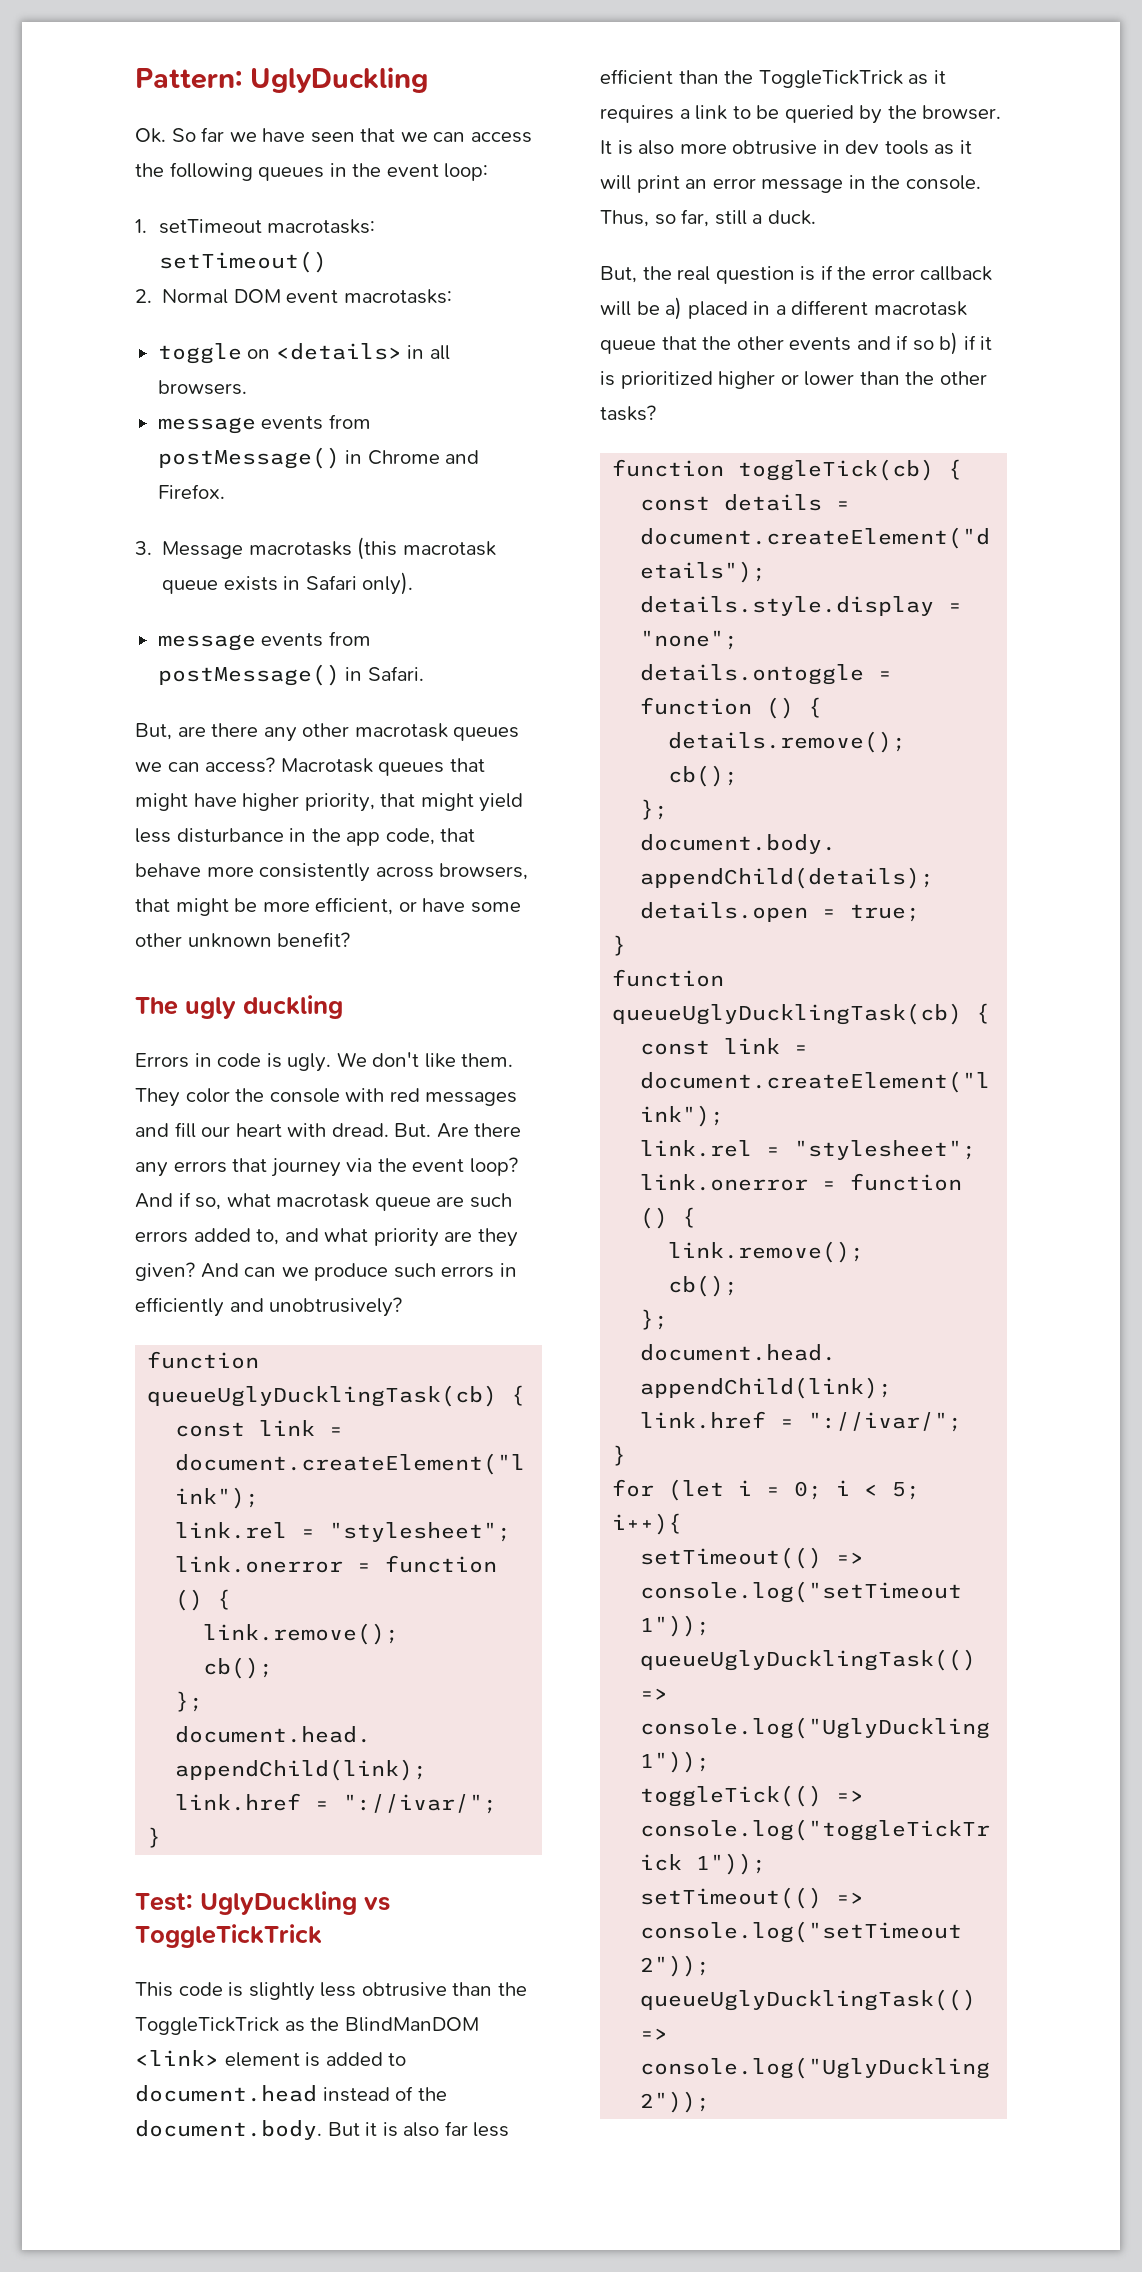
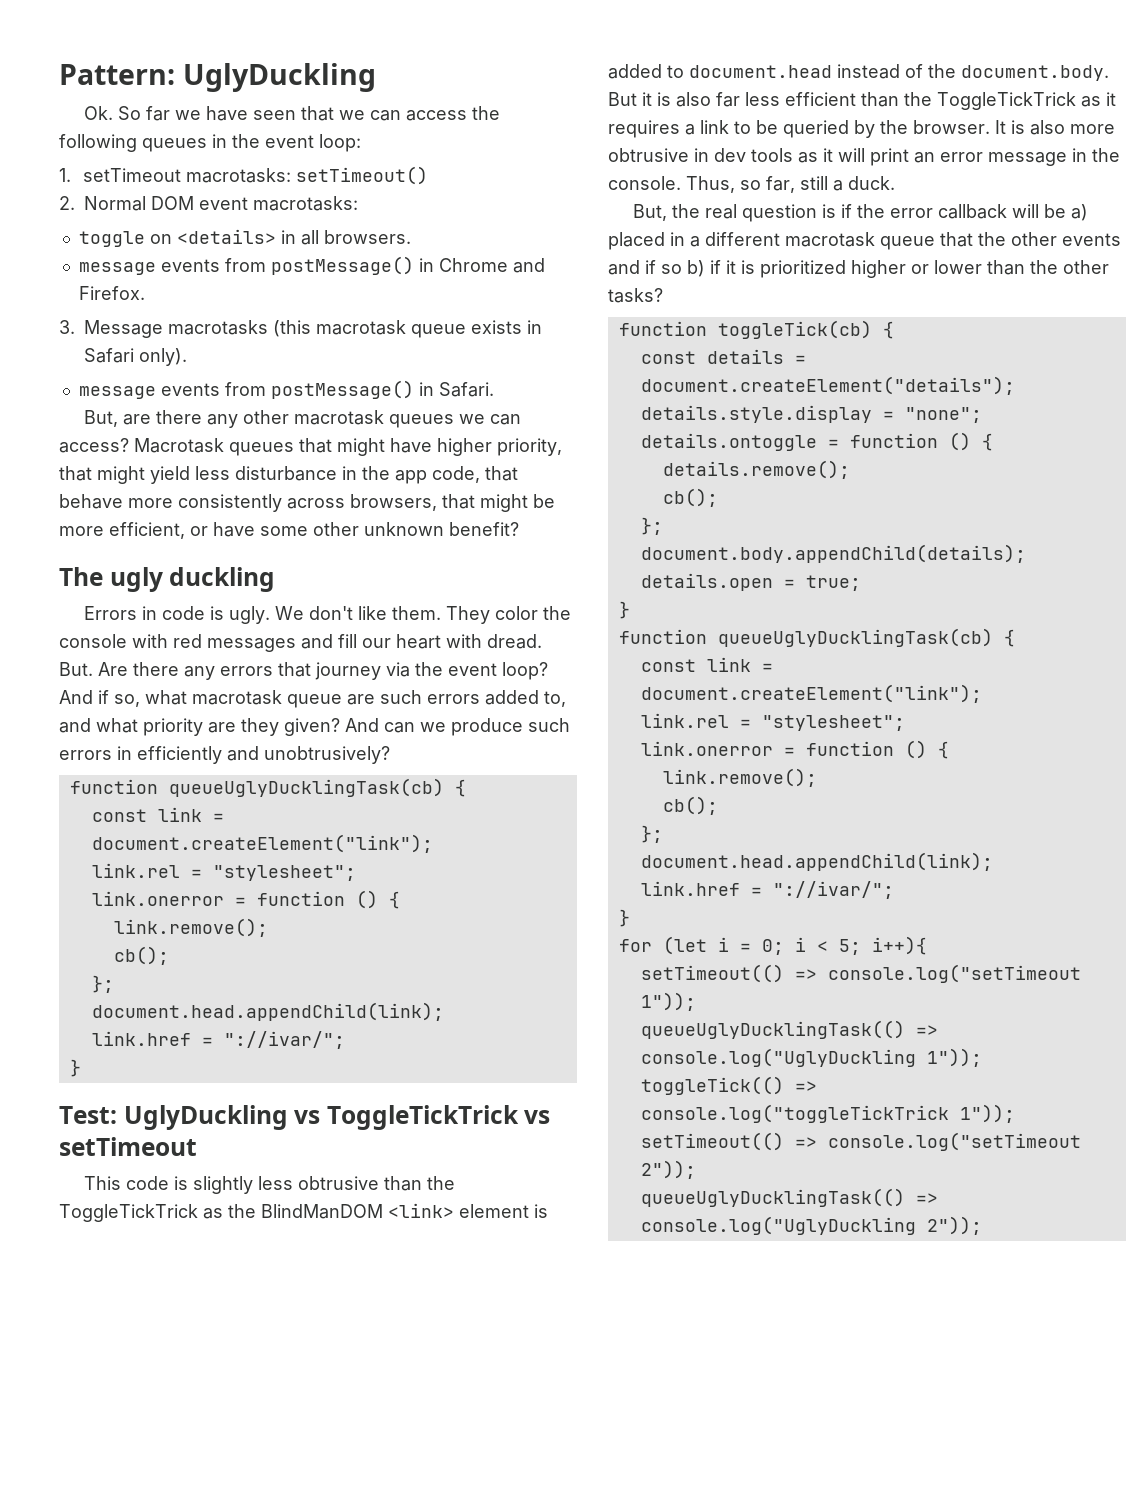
- Test: UglyDuckling vs ToggleTickTrick
+ Test: UglyDuckling vs ToggleTickTrick vs setTimeout

